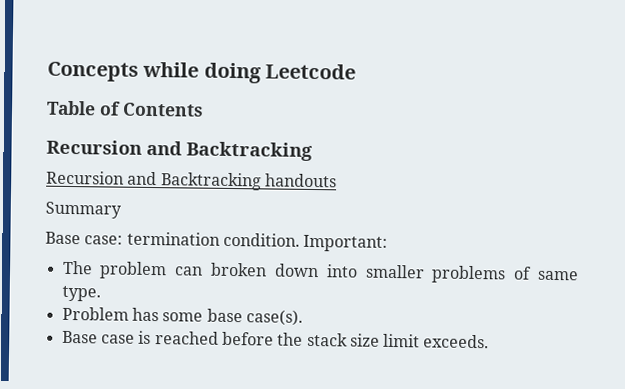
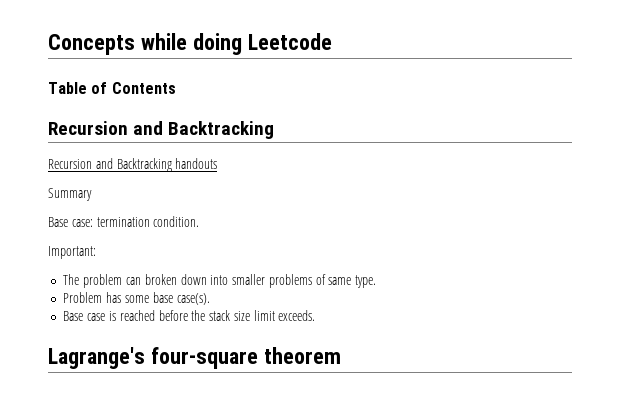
- Base case: termination condition. Important:
+ Base case: termination condition.
+ Important:
+ Lagrange's four-square theorem

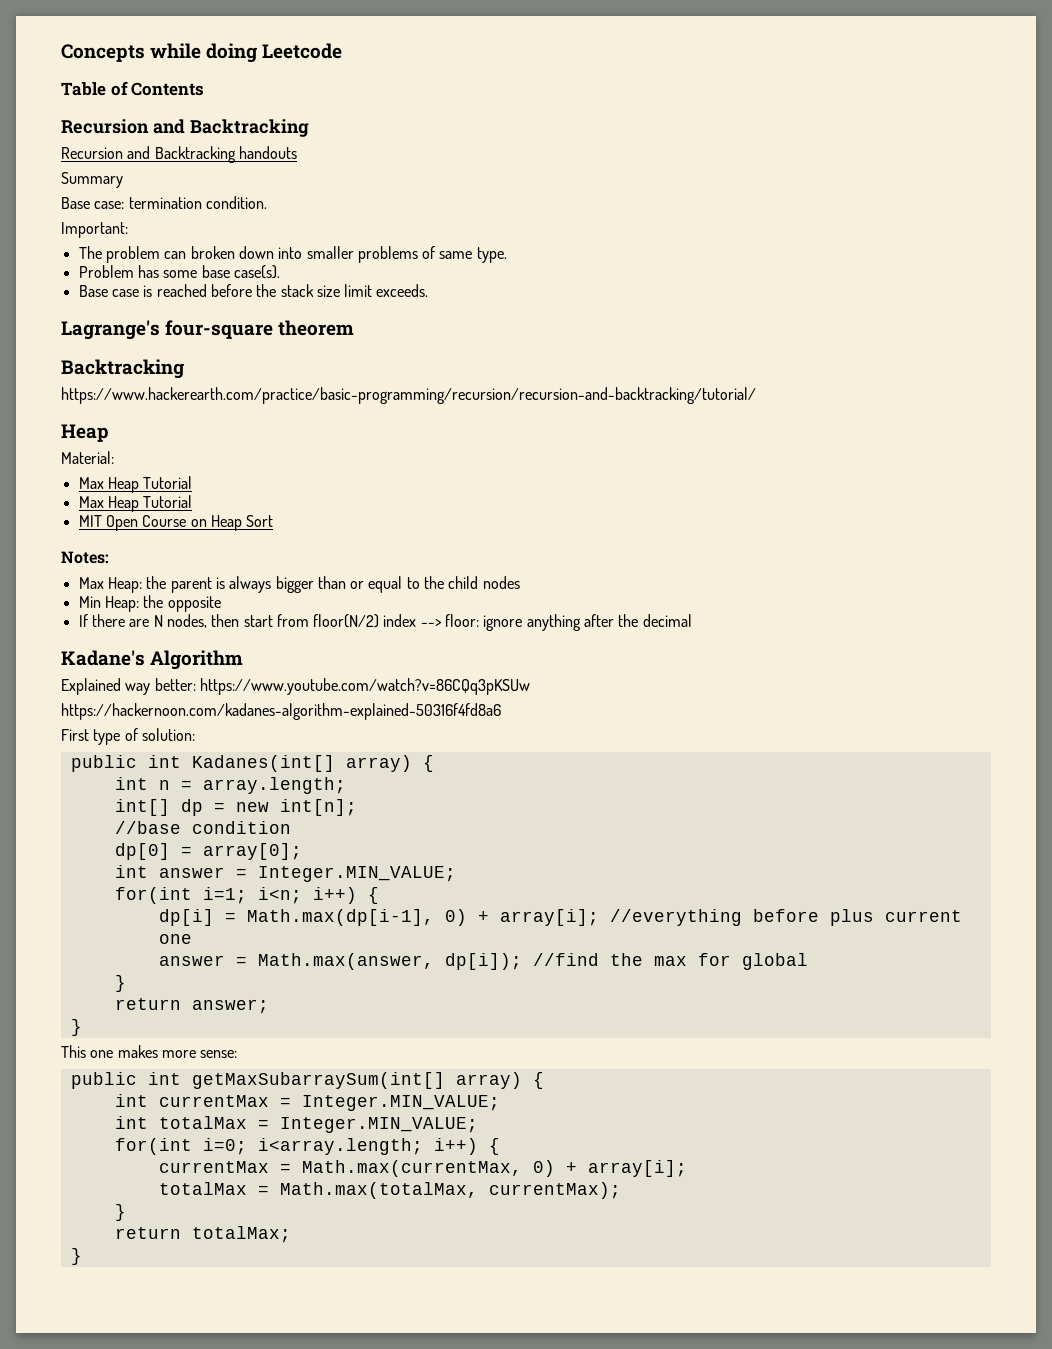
  Lagrange's four-square theorem
+ Backtracking
+ https://www.hackerearth.com/practice/basic-programming/recursion/recursion-and-backtracking/tutorial/
+ Heap
+ Material:
+ Max Heap Tutorial
+ Max Heap Tutorial
+ MIT Open Course on Heap Sort
+ Notes:
+ Max Heap: the parent is always bigger than or equal to the child nodes
+ Min Heap: the opposite
+ If there are N nodes, then start from floor(N/2) index --> floor: ignore anything after the decimal
+ Kadane's Algorithm
+ Explained way better: https://www.youtube.com/watch?v=86CQq3pKSUw
+ https://hackernoon.com/kadanes-algorithm-explained-50316f4fd8a6
+ First type of solution:
+ public int Kadanes(int[] array) {
+ int n = array.length;
+ int[] dp = new int[n];
+ //base condition
+ dp[0] = array[0];
+ int answer = Integer.MIN_VALUE;
+ for(int i=1; i<n; i++) {
+ dp[i] = Math.max(dp[i-1], 0) + array[i]; //everything before plus current one
+ answer = Math.max(answer, dp[i]); //find the max for global
+ }
+ return answer;
+ }
+ This one makes more sense:
+ public int getMaxSubarraySum(int[] array) {
+ int currentMax = Integer.MIN_VALUE;
+ int totalMax = Integer.MIN_VALUE;
+ for(int i=0; i<array.length; i++) {
+ currentMax = Math.max(currentMax, 0) + array[i];
+ totalMax = Math.max(totalMax, currentMax);
+ }
+ return totalMax;
+ }

